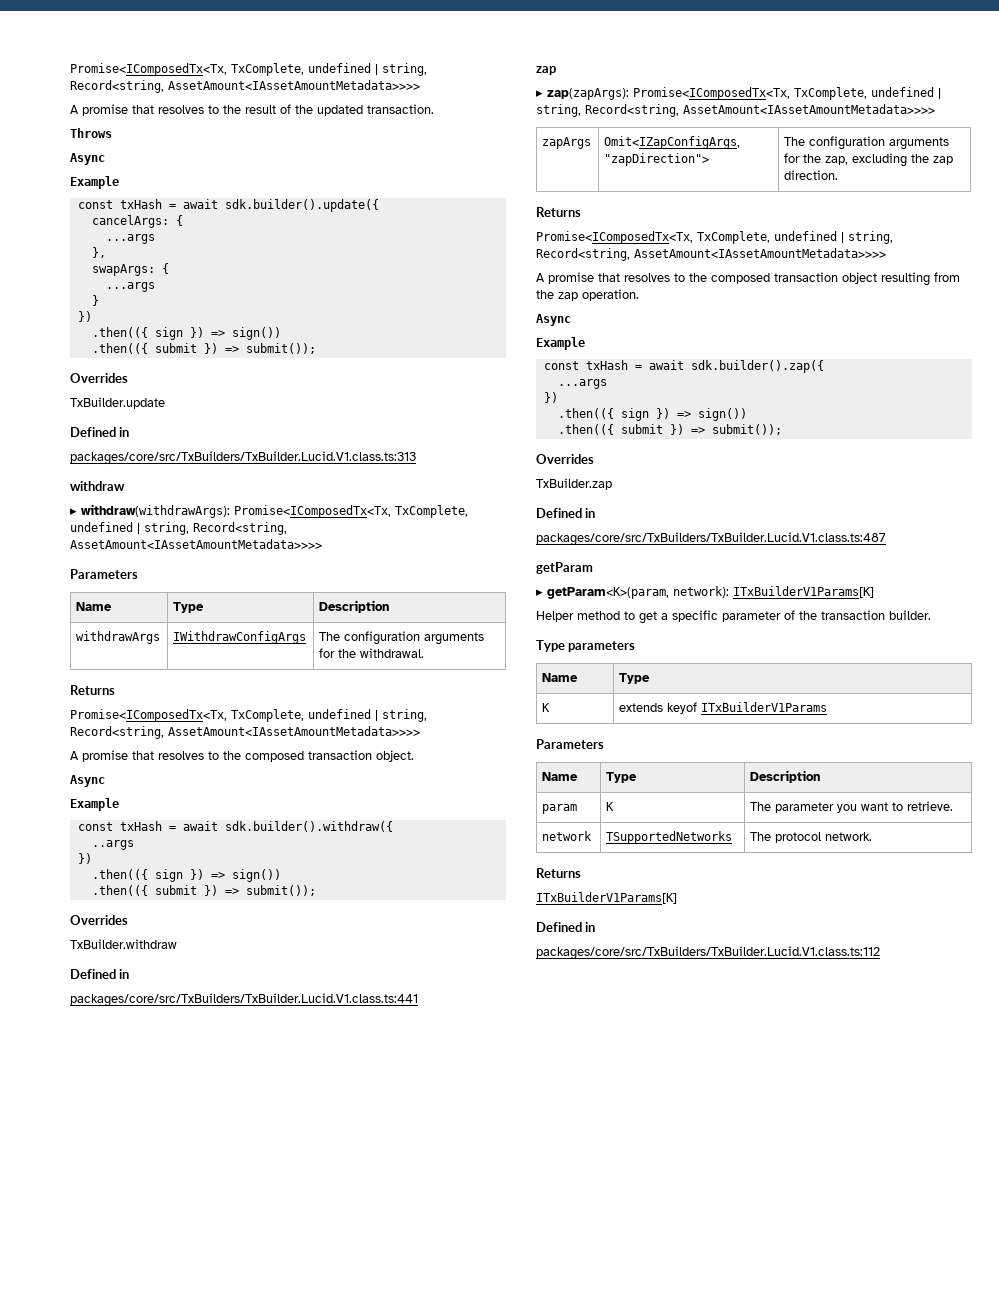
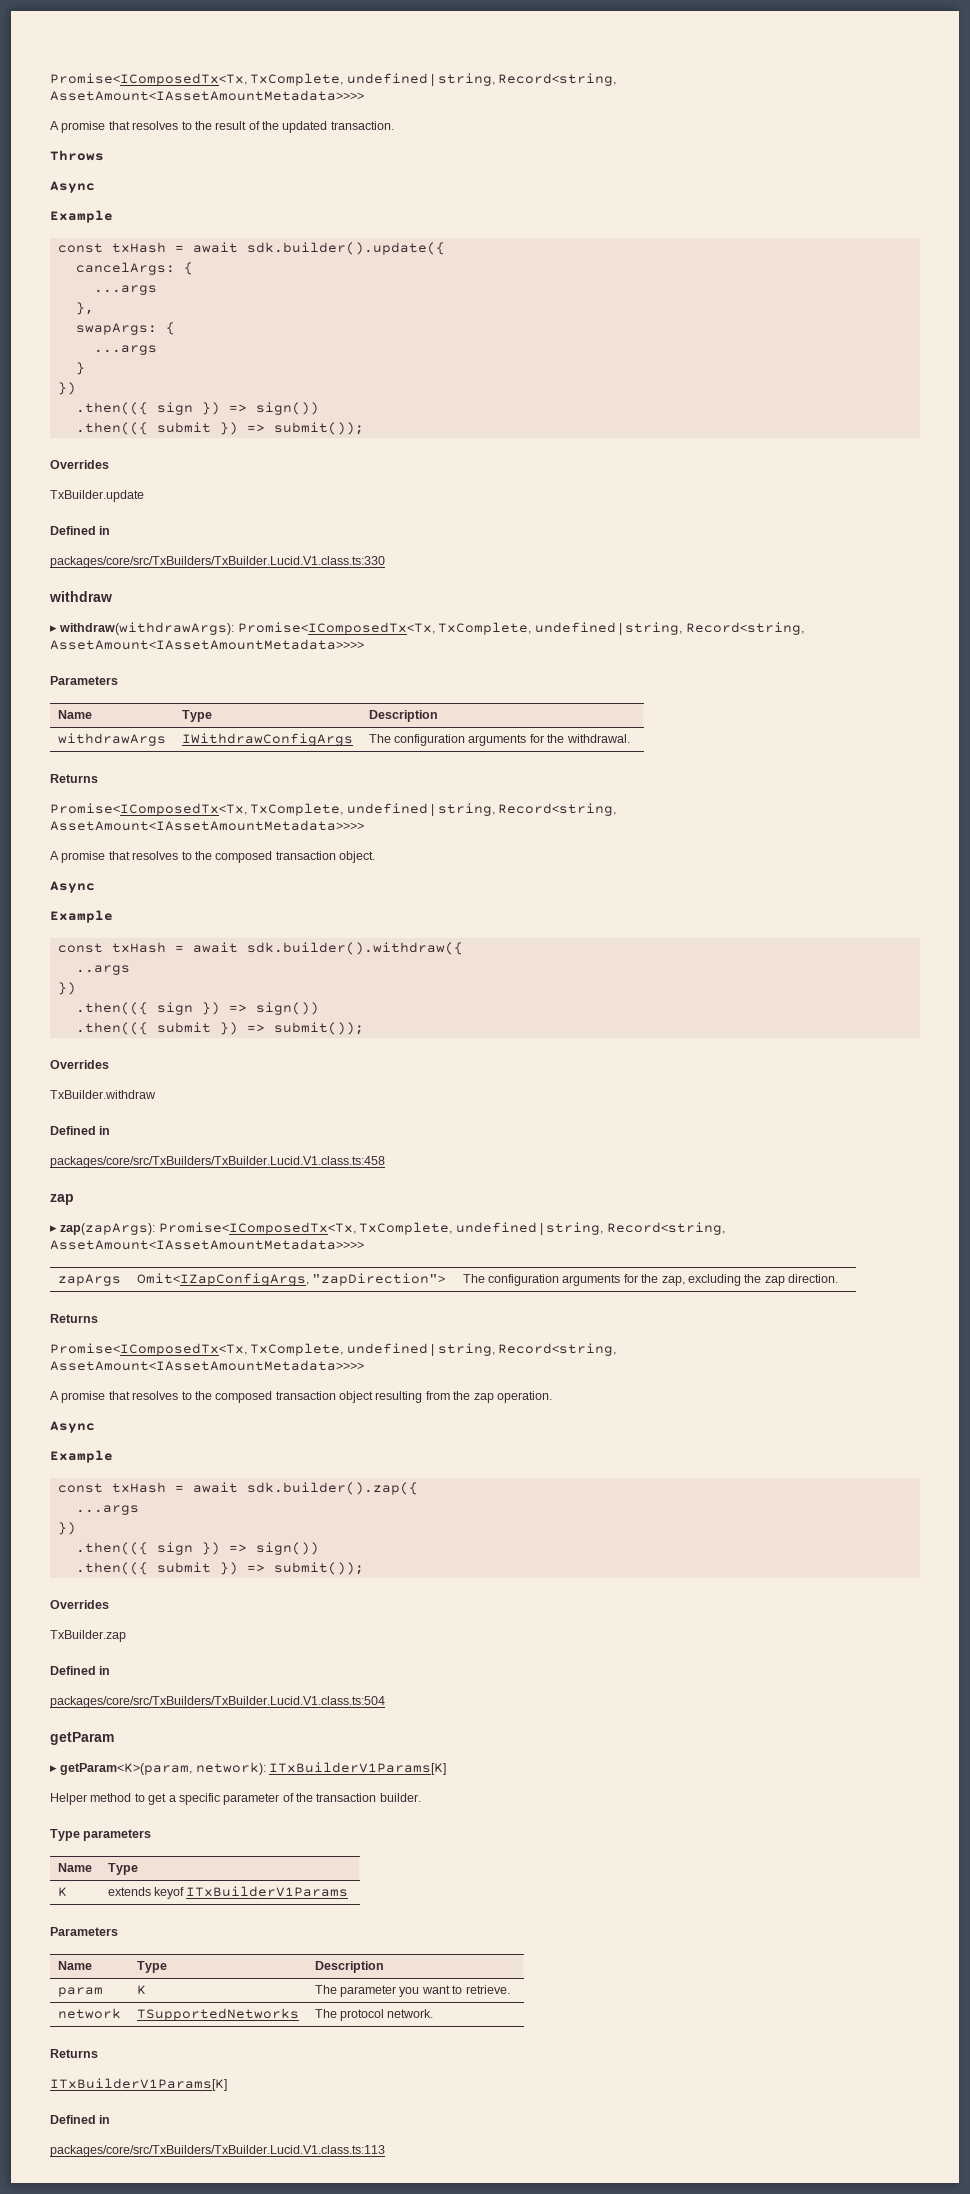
- packages/core/src/TxBuilders/TxBuilder.Lucid.V1.class.ts:313
+ packages/core/src/TxBuilders/TxBuilder.Lucid.V1.class.ts:330
- packages/core/src/TxBuilders/TxBuilder.Lucid.V1.class.ts:441
+ packages/core/src/TxBuilders/TxBuilder.Lucid.V1.class.ts:458
- packages/core/src/TxBuilders/TxBuilder.Lucid.V1.class.ts:487
+ packages/core/src/TxBuilders/TxBuilder.Lucid.V1.class.ts:504
- packages/core/src/TxBuilders/TxBuilder.Lucid.V1.class.ts:112
+ packages/core/src/TxBuilders/TxBuilder.Lucid.V1.class.ts:113

